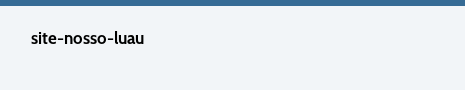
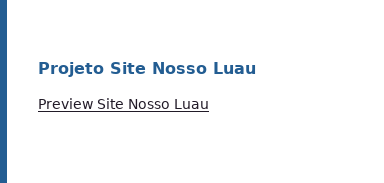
- site-nosso-luau
+ Projeto Site Nosso Luau
+ Preview Site Nosso Luau

